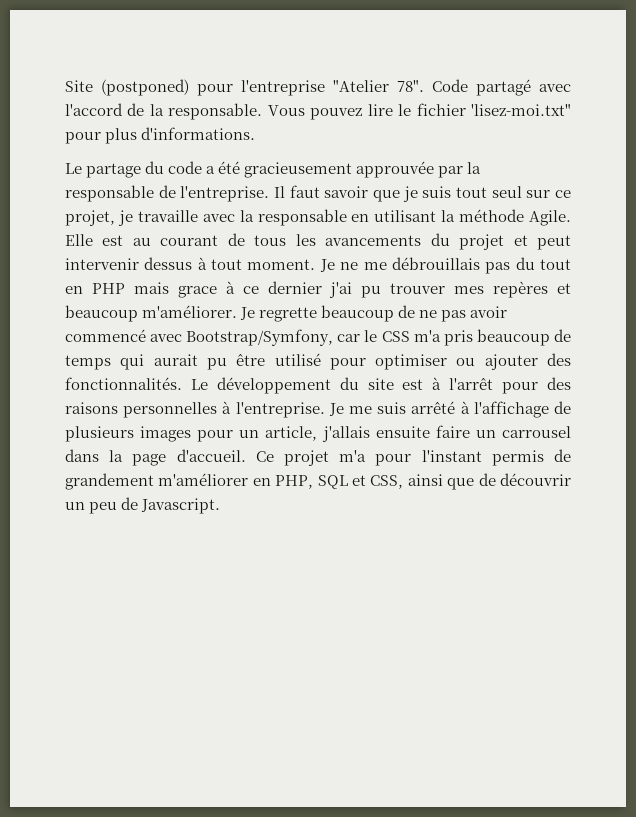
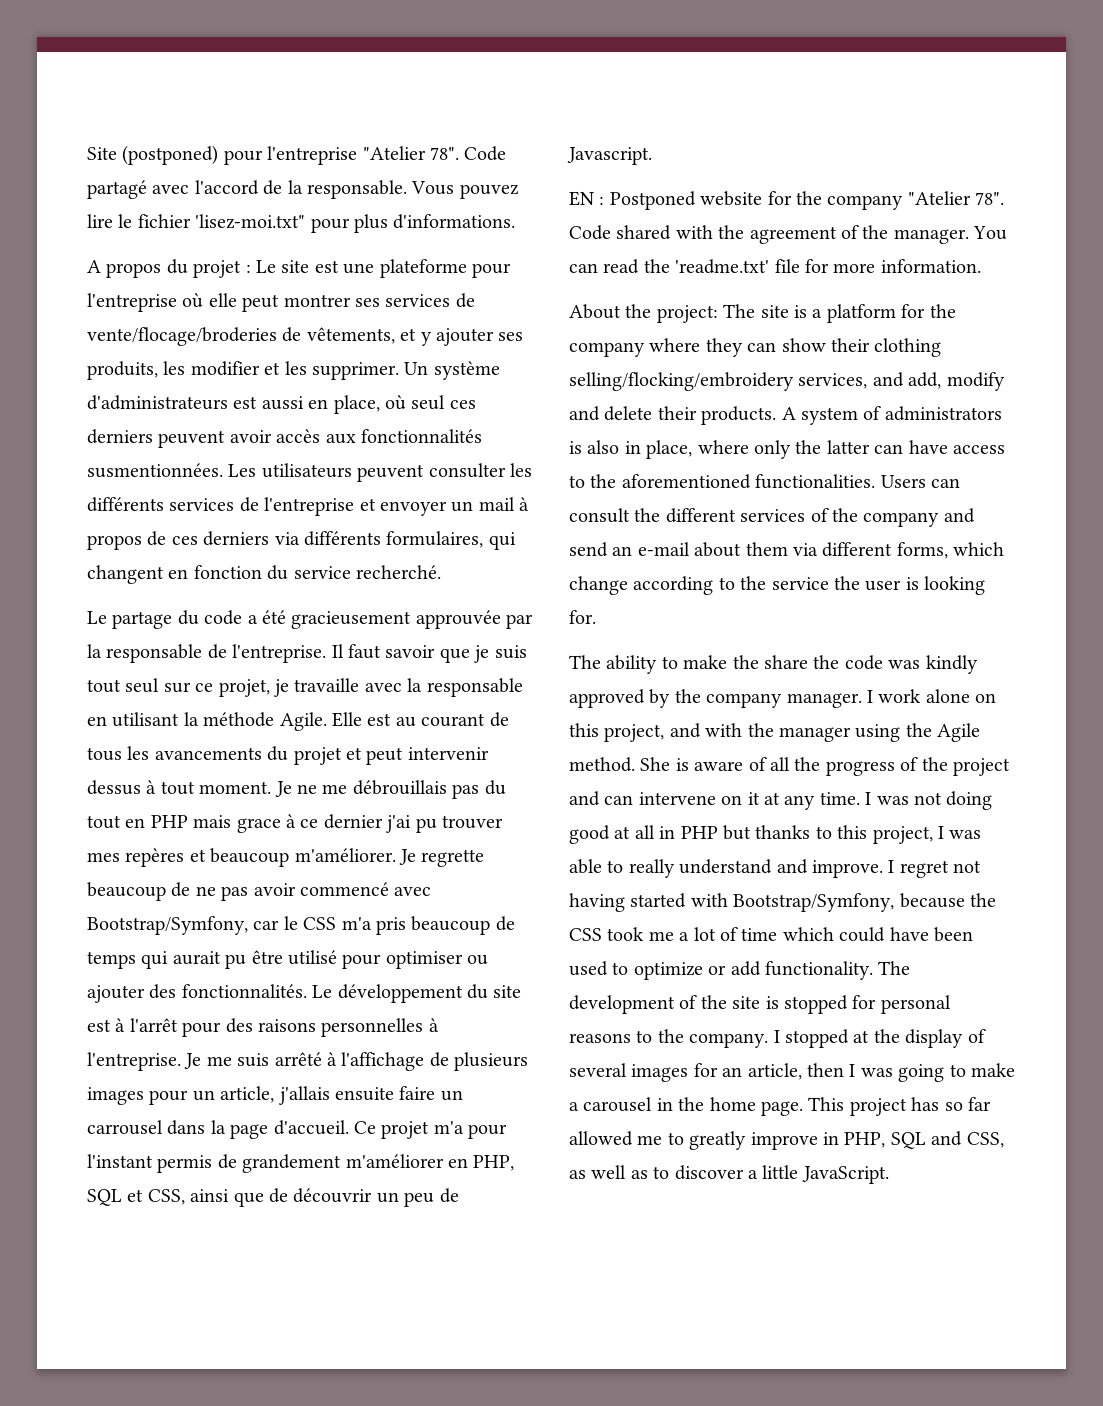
+ A propos du projet : Le site est une plateforme pour l'entreprise où elle peut montrer ses services de vente/flocage/broderies de vêtements, et y ajouter ses produits, les modifier et les supprimer. Un système d'administrateurs est aussi en place, où seul ces derniers peuvent avoir accès aux fonctionnalités susmentionnées. Les utilisateurs peuvent consulter les différents services de l'entreprise et envoyer un mail à propos de ces derniers via différents formulaires, qui changent en fonction du service recherché.
+ EN : Postponed website for the company "Atelier 78". Code shared with the agreement of the manager. You can read the 'readme.txt' file for more information.
+ About the project: The site is a platform for the company where they can show their clothing selling/flocking/embroidery services, and add, modify and delete their products. A system of administrators is also in place, where only the latter can have access to the aforementioned functionalities. Users can consult the different services of the company and send an e-mail about them via different forms, which change according to the service the user is looking for.
+ The ability to make the share the code was kindly approved by the company manager. I work alone on this project, and with the manager using the Agile method. She is aware of all the progress of the project and can intervene on it at any time. I was not doing good at all in PHP but thanks to this project, I was able to really understand and improve. I regret not having started with Bootstrap/Symfony, because the CSS took me a lot of time which could have been used to optimize or add functionality. The development of the site is stopped for personal reasons to the company. I stopped at the display of several images for an article, then I was going to make a carousel in the home page. This project has so far allowed me to greatly improve in PHP, SQL and CSS, as well as to discover a little JavaScript.

